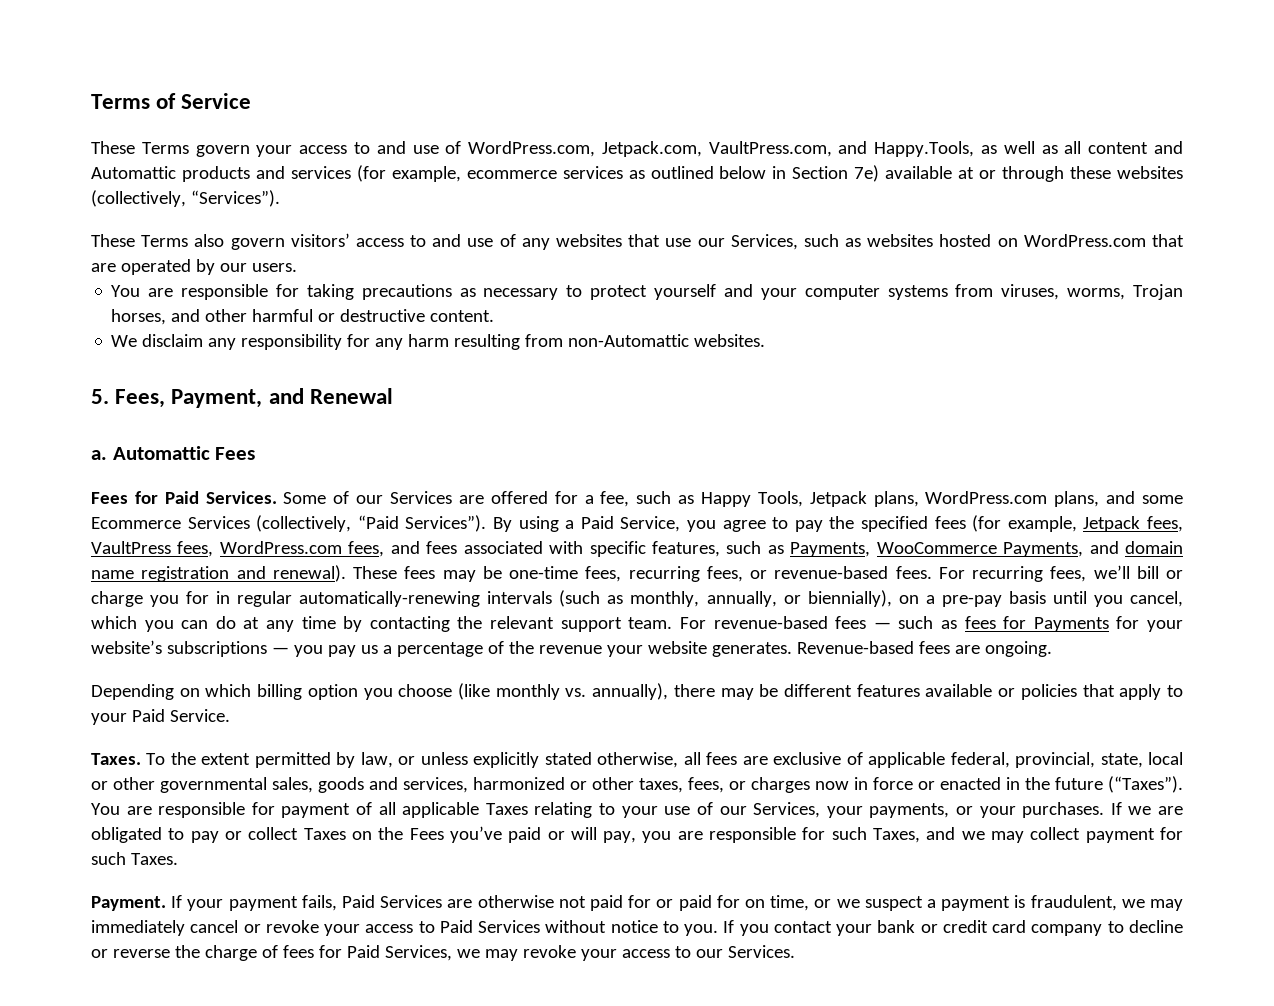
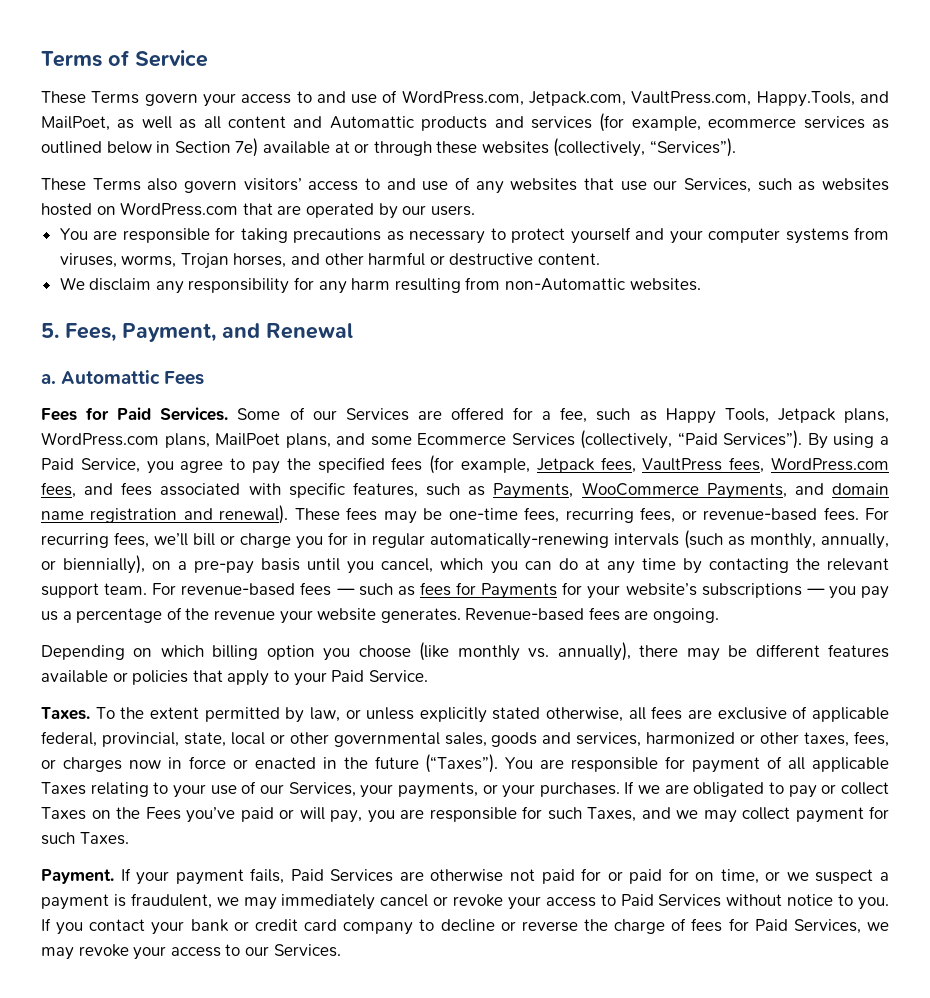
- These Terms govern your access to and use of WordPress.com, Jetpack.com, VaultPress.com, and Happy.Tools, as well as all content and Automattic products and services (for example, ecommerce services as outlined below in Section 7e) available at or through these websites (collectively, “Services”).
+ These Terms govern your access to and use of WordPress.com, Jetpack.com, VaultPress.com, Happy.Tools, and MailPoet, as well as all content and Automattic products and services (for example, ecommerce services as outlined below in Section 7e) available at or through these websites (collectively, “Services”).
- Some of our Services are offered for a fee, such as Happy Tools, Jetpack plans, WordPress.com plans, and some Ecommerce Services (collectively, “Paid Services”).
+ Some of our Services are offered for a fee, such as Happy Tools, Jetpack plans, WordPress.com plans, MailPoet plans, and some Ecommerce Services (collectively, “Paid Services”).

